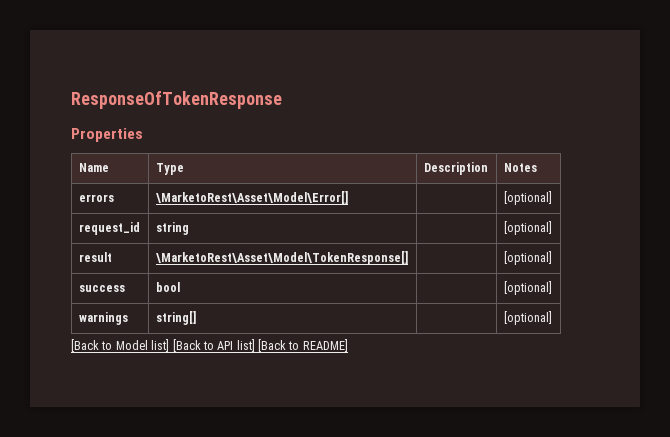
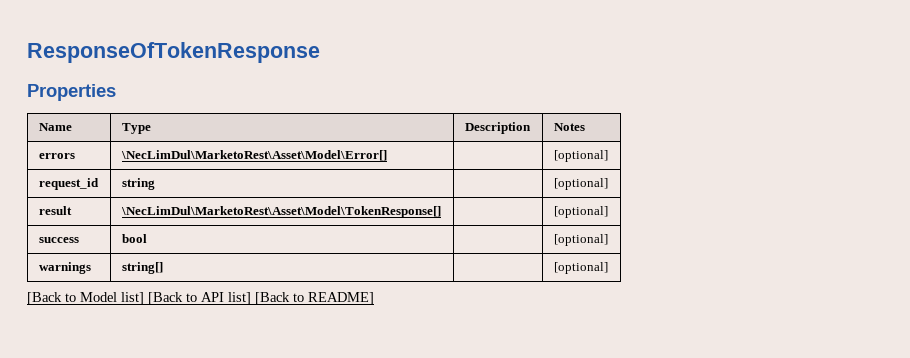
- errors | \MarketoRest\Asset\Model\Error[] | | [optional]
+ errors | \NecLimDul\MarketoRest\Asset\Model\Error[] | | [optional]
- result | \MarketoRest\Asset\Model\TokenResponse[] | | [optional]
+ result | \NecLimDul\MarketoRest\Asset\Model\TokenResponse[] | | [optional]

